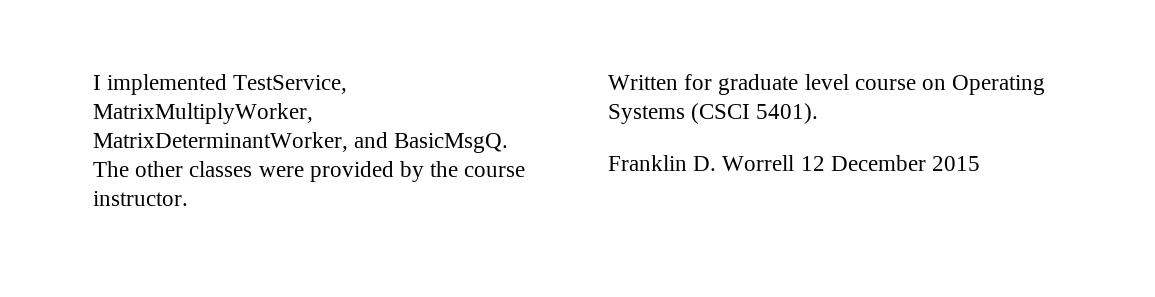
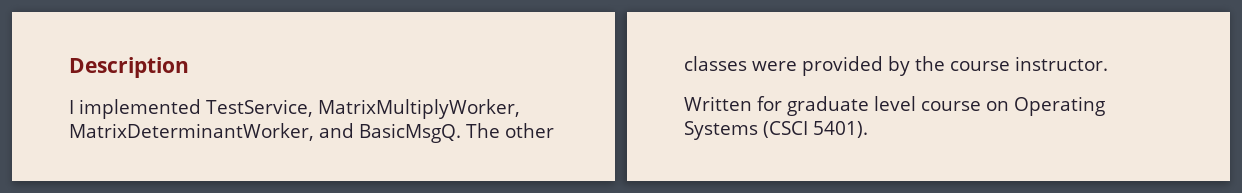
+ Description
- Franklin D. Worrell 12 December 2015

